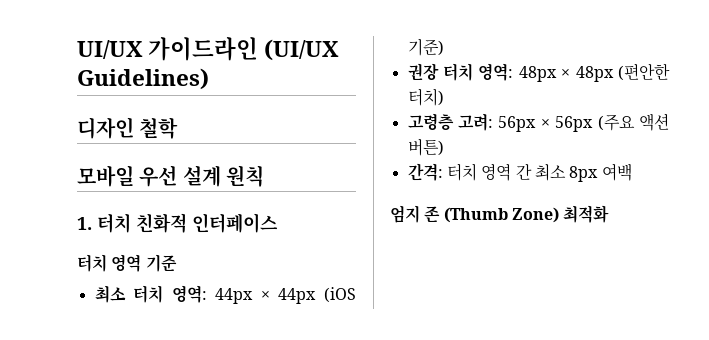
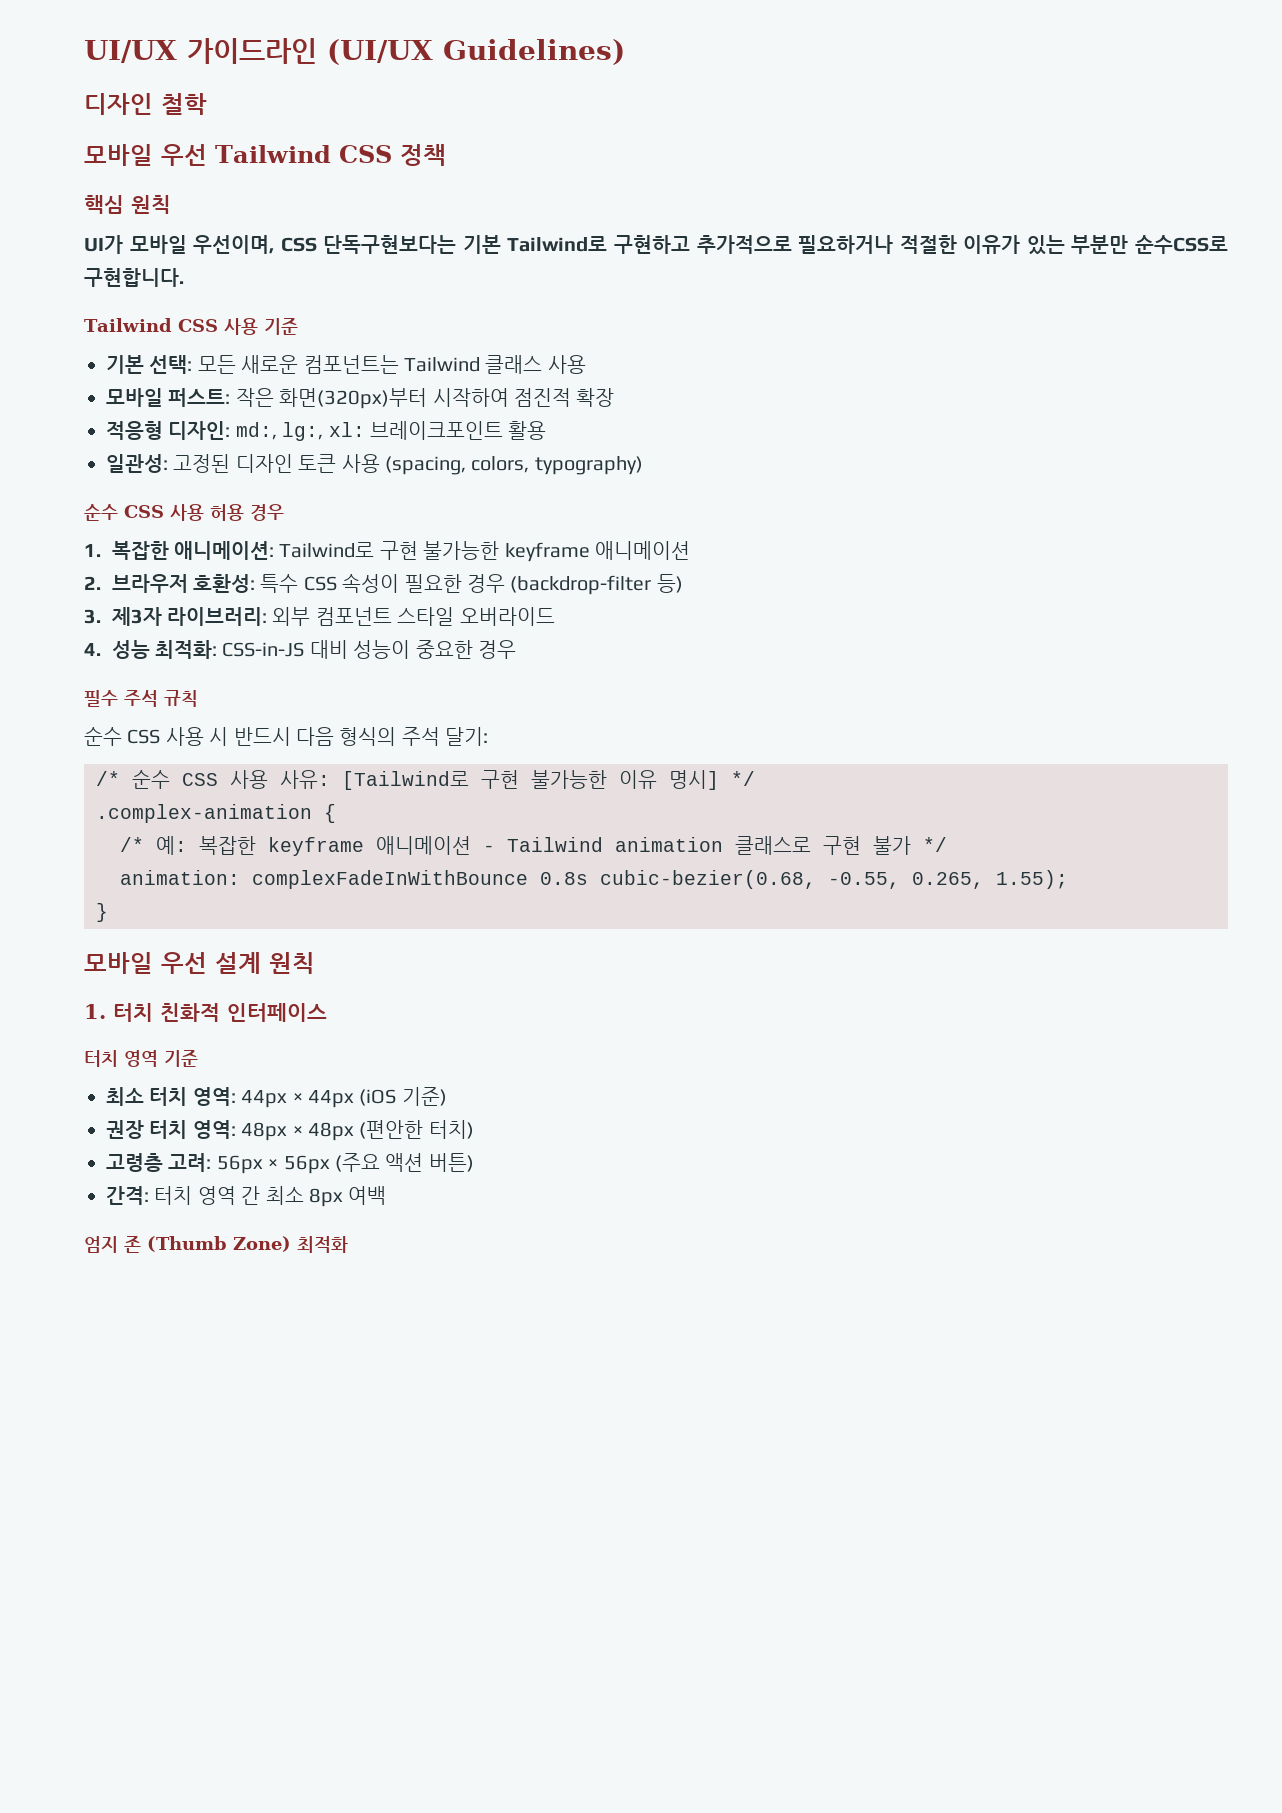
+ 모바일 우선 Tailwind CSS 정책
+ 핵심 원칙
+ UI가 모바일 우선이며, CSS 단독구현보다는 기본 Tailwind로 구현하고 추가적으로 필요하거나 적절한 이유가 있는 부분만 순수CSS로 구현합니다.
+ Tailwind CSS 사용 기준
+ 기본 선택: 모든 새로운 컴포넌트는 Tailwind 클래스 사용
+ 모바일 퍼스트: 작은 화면(320px)부터 시작하여 점진적 확장
+ 적응형 디자인: md:, lg:, xl: 브레이크포인트 활용
+ 일관성: 고정된 디자인 토큰 사용 (spacing, colors, typography)
+ 순수 CSS 사용 허용 경우
+ 1. 복잡한 애니메이션: Tailwind로 구현 불가능한 keyframe 애니메이션
+ 2. 브라우저 호환성: 특수 CSS 속성이 필요한 경우 (backdrop-filter 등)
+ 3. 제3자 라이브러리: 외부 컴포넌트 스타일 오버라이드
+ 4. 성능 최적화: CSS-in-JS 대비 성능이 중요한 경우
+ 필수 주석 규칙
+ 순수 CSS 사용 시 반드시 다음 형식의 주석 달기:
+ /* 순수 CSS 사용 사유: [Tailwind로 구현 불가능한 이유 명시] */
+ .complex-animation {
+ /* 예: 복잡한 keyframe 애니메이션 - Tailwind animation 클래스로 구현 불가 */
+ animation: complexFadeInWithBounce 0.8s cubic-bezier(0.68, -0.55, 0.265, 1.55);
+ }

